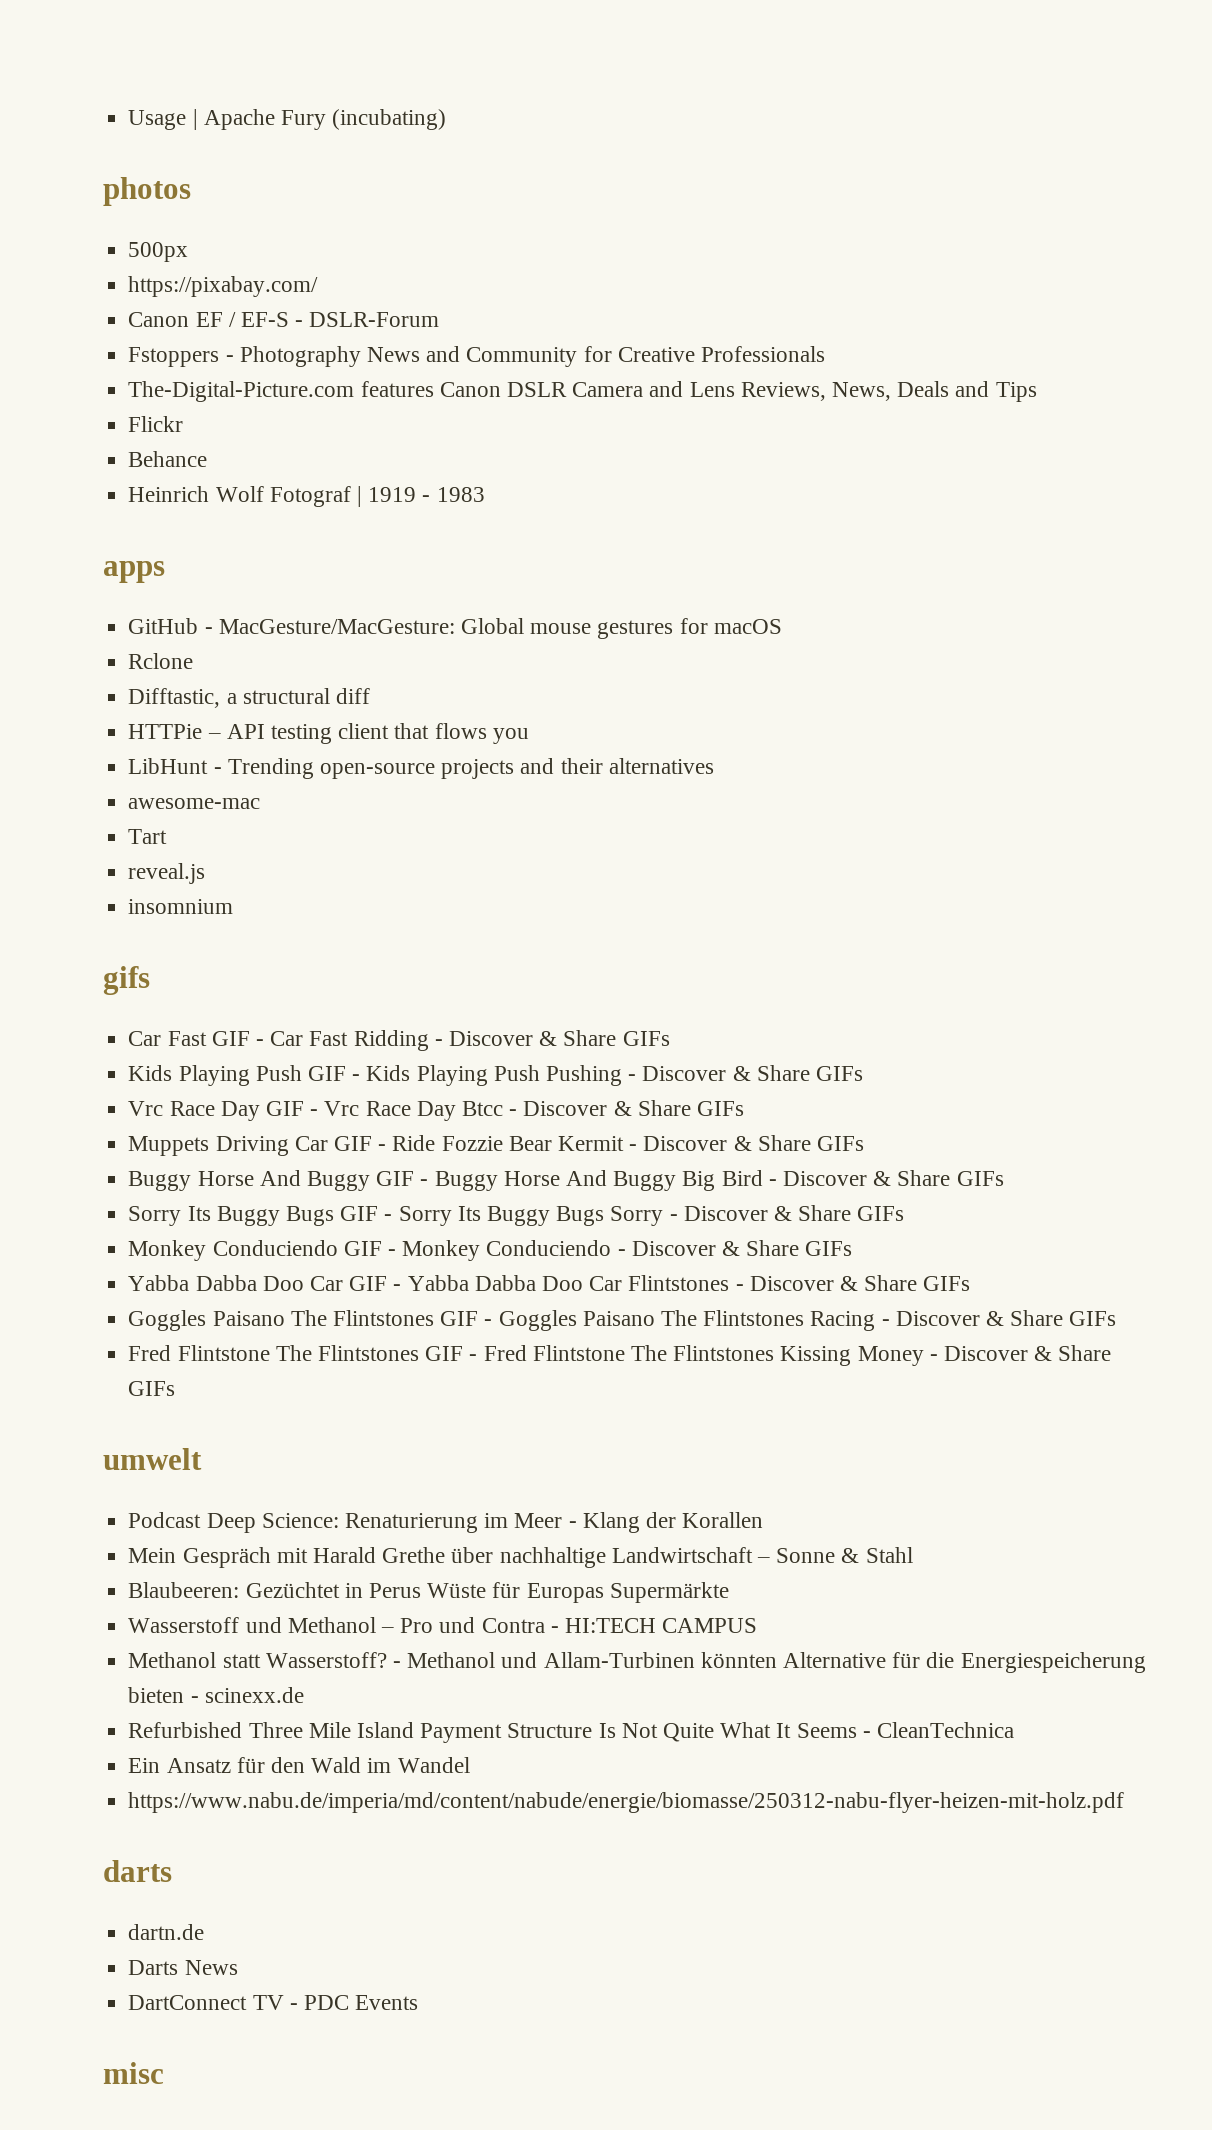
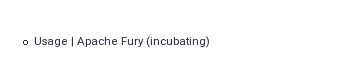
- photos
- 500px
- https://pixabay.com/
- Canon EF / EF-S - DSLR-Forum
- Fstoppers - Photography News and Community for Creative Professionals
- The-Digital-Picture.com features Canon DSLR Camera and Lens Reviews, News, Deals and Tips
- Flickr
- Behance
- Heinrich Wolf Fotograf | 1919 - 1983
- apps
- GitHub - MacGesture/MacGesture: Global mouse gestures for macOS
- Rclone
- Difftastic, a structural diff
- HTTPie – API testing client that flows you
- LibHunt - Trending open-source projects and their alternatives
- awesome-mac
- Tart
- reveal.js
- insomnium
- gifs
- Car Fast GIF - Car Fast Ridding - Discover & Share GIFs
- Kids Playing Push GIF - Kids Playing Push Pushing - Discover & Share GIFs
- Vrc Race Day GIF - Vrc Race Day Btcc - Discover & Share GIFs
- Muppets Driving Car GIF - Ride Fozzie Bear Kermit - Discover & Share GIFs
- Buggy Horse And Buggy GIF - Buggy Horse And Buggy Big Bird - Discover & Share GIFs
- Sorry Its Buggy Bugs GIF - Sorry Its Buggy Bugs Sorry - Discover & Share GIFs
- Monkey Conduciendo GIF - Monkey Conduciendo - Discover & Share GIFs
- Yabba Dabba Doo Car GIF - Yabba Dabba Doo Car Flintstones - Discover & Share GIFs
- Goggles Paisano The Flintstones GIF - Goggles Paisano The Flintstones Racing - Discover & Share GIFs
- Fred Flintstone The Flintstones GIF - Fred Flintstone The Flintstones Kissing Money - Discover & Share GIFs
- umwelt
- Podcast Deep Science: Renaturierung im Meer - Klang der Korallen
- Mein Gespräch mit Harald Grethe über nachhaltige Landwirtschaft – Sonne & Stahl
- Blaubeeren: Gezüchtet in Perus Wüste für Europas Supermärkte
- Wasserstoff und Methanol – Pro und Contra - HI:TECH CAMPUS
- Methanol statt Wasserstoff? - Methanol und Allam-Turbinen könnten Alternative für die Energiespeicherung bieten - scinexx.de
- Refurbished Three Mile Island Payment Structure Is Not Quite What It Seems - CleanTechnica
- Ein Ansatz für den Wald im Wandel
- https://www.nabu.de/imperia/md/content/nabude/energie/biomasse/250312-nabu-flyer-heizen-mit-holz.pdf
- darts
- dartn.de
- Darts News
- DartConnect TV - PDC Events
- misc

